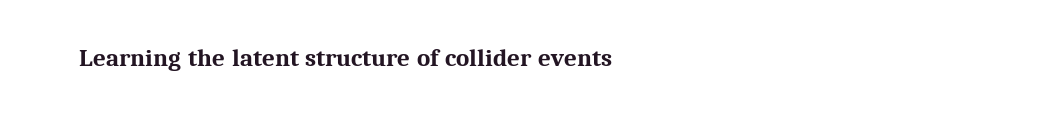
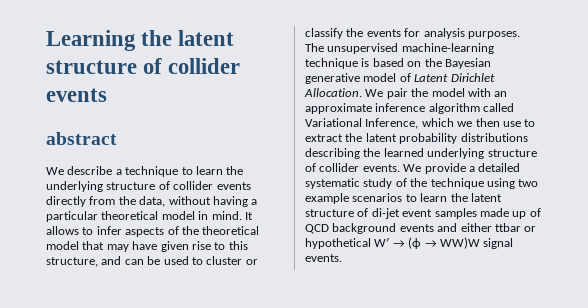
+ abstract
+ We describe a technique to learn the underlying structure of collider events directly from the data, without having a particular theoretical model in mind. It allows to infer aspects of the theoretical model that may have given rise to this structure, and can be used to cluster or classify the events for analysis purposes. The unsupervised machine-learning technique is based on the Bayesian generative model of Latent Dirichlet Allocation. We pair the model with an approximate inference algorithm called Variational Inference, which we then use to extract the latent probability distributions describing the learned underlying structure of collider events. We provide a detailed systematic study of the technique using two example scenarios to learn the latent structure of di-jet event samples made up of QCD background events and either ttbar or hypothetical W′ → (ϕ → WW)W signal events.

